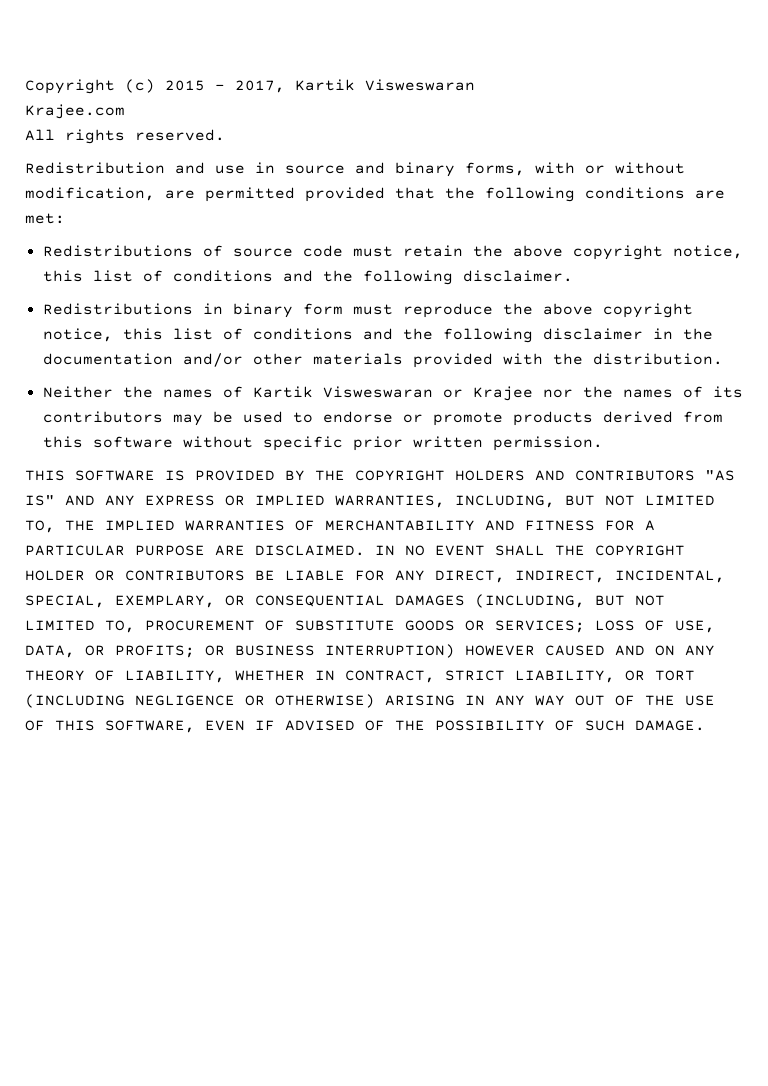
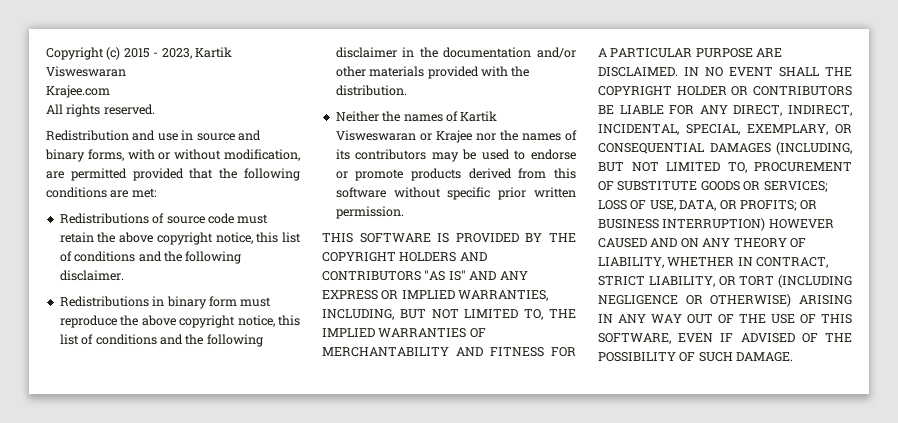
- Copyright (c) 2015 - 2017, Kartik Visweswaran
+ Copyright (c) 2015 - 2023, Kartik Visweswaran

